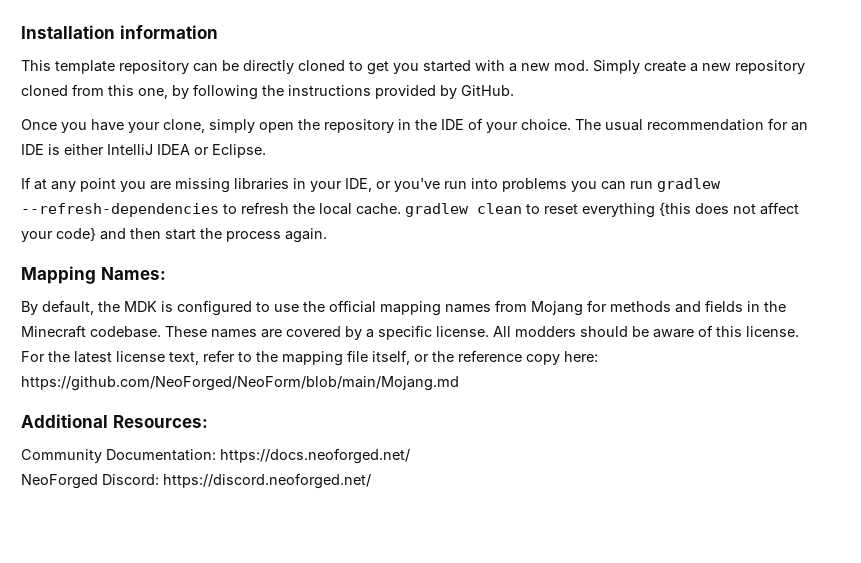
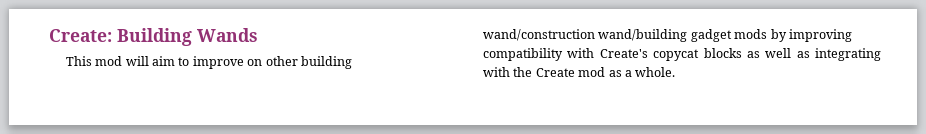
- Installation information
- This template repository can be directly cloned to get you started with a new mod. Simply create a new repository cloned from this one, by following the instructions provided by GitHub.
- Once you have your clone, simply open the repository in the IDE of your choice. The usual recommendation for an IDE is either IntelliJ IDEA or Eclipse.
- If at any point you are missing libraries in your IDE, or you've run into problems you can run gradlew --refresh-dependencies to refresh the local cache. gradlew clean to reset everything {this does not affect your code} and then start the process again.
- Mapping Names:
- By default, the MDK is configured to use the official mapping names from Mojang for methods and fields in the Minecraft codebase. These names are covered by a specific license. All modders should be aware of this license. For the latest license text, refer to the mapping file itself, or the reference copy here: https://github.com/NeoForged/NeoForm/blob/main/Mojang.md
- Additional Resources:
- Community Documentation: https://docs.neoforged.net/
- NeoForged Discord: https://discord.neoforged.net/
+ Create: Building Wands
+ This mod will aim to improve on other building wand/construction wand/building gadget mods by improving compatibility with Create's copycat blocks as well as integrating with the Create mod as a whole.

